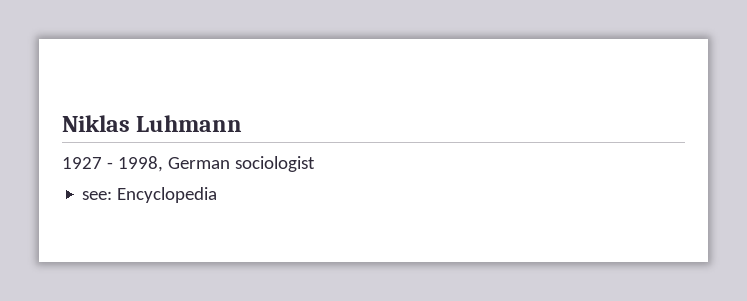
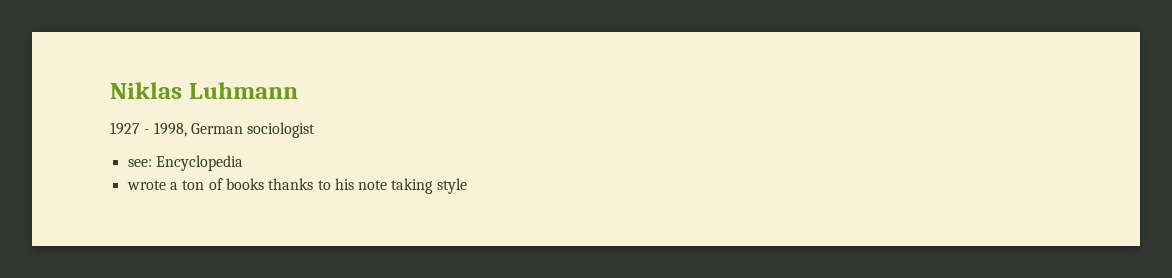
+ wrote a ton of books thanks to his note taking style

